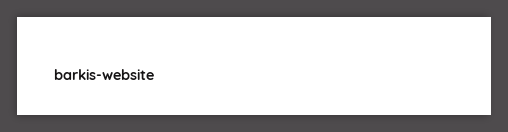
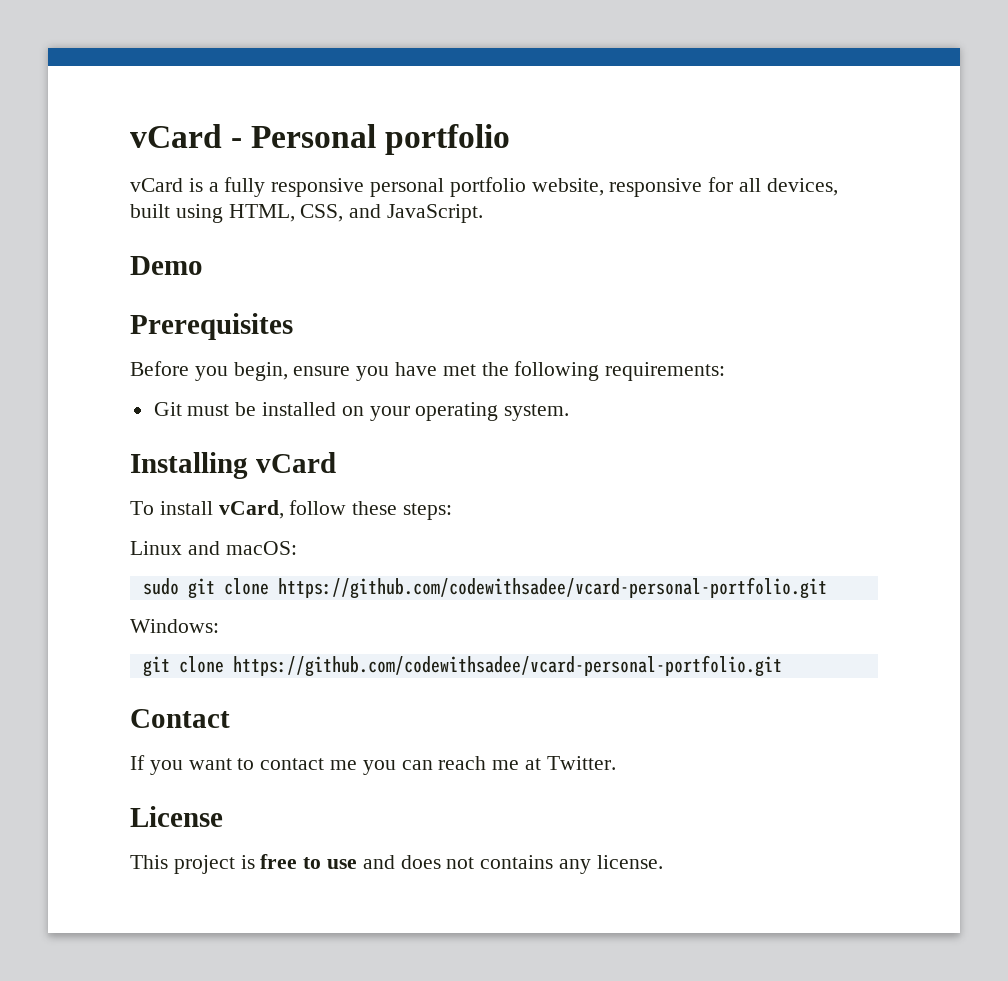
- barkis-website
+ vCard - Personal portfolio
+ vCard is a fully responsive personal portfolio website, responsive for all devices, built using HTML, CSS, and JavaScript.
+ Demo
+ Prerequisites
+ Before you begin, ensure you have met the following requirements:
+ Git must be installed on your operating system.
+ Installing vCard
+ To install vCard, follow these steps:
+ Linux and macOS:
+ sudo git clone https://github.com/codewithsadee/vcard-personal-portfolio.git
+ Windows:
+ git clone https://github.com/codewithsadee/vcard-personal-portfolio.git
+ Contact
+ If you want to contact me you can reach me at Twitter.
+ License
+ This project is free to use and does not contains any license.

